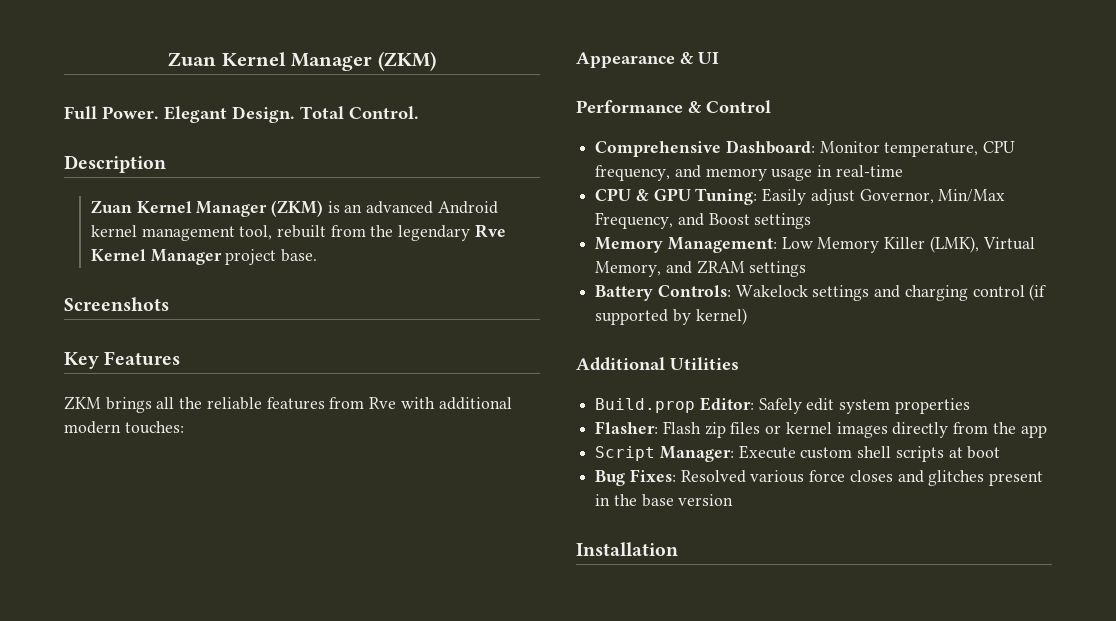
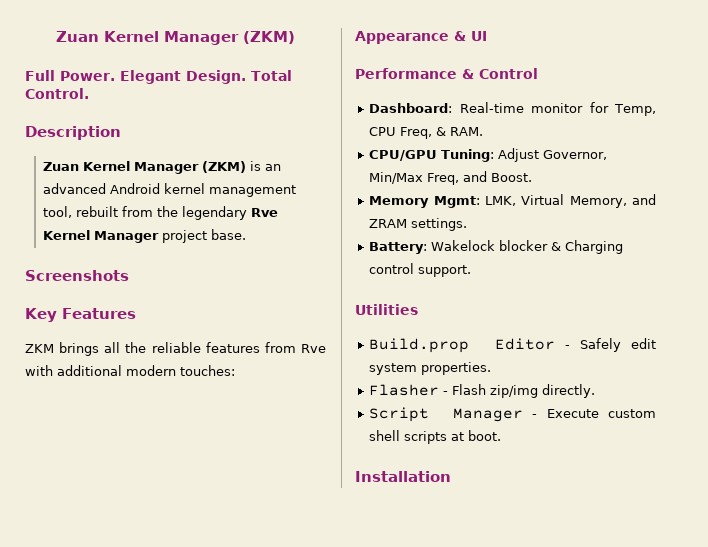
- Comprehensive Dashboard: Monitor temperature, CPU frequency, and memory usage in real-time
- CPU & GPU Tuning: Easily adjust Governor, Min/Max Frequency, and Boost settings
- Memory Management: Low Memory Killer (LMK), Virtual Memory, and ZRAM settings
- Battery Controls: Wakelock settings and charging control (if supported by kernel)
- Additional Utilities
+ Dashboard: Real-time monitor for Temp, CPU Freq, & RAM.
+ CPU/GPU Tuning: Adjust Governor, Min/Max Freq, and Boost.
+ Memory Mgmt: LMK, Virtual Memory, and ZRAM settings.
+ Battery: Wakelock blocker & Charging control support.
+ Utilities
- Build.prop Editor: Safely edit system properties
- Flasher: Flash zip files or kernel images directly from the app
+ Build.prop Editor - Safely edit system properties.
+ Flasher - Flash zip/img directly.
- Script Manager: Execute custom shell scripts at boot
- Bug Fixes: Resolved various force closes and glitches present in the base version
+ Script Manager - Execute custom shell scripts at boot.

